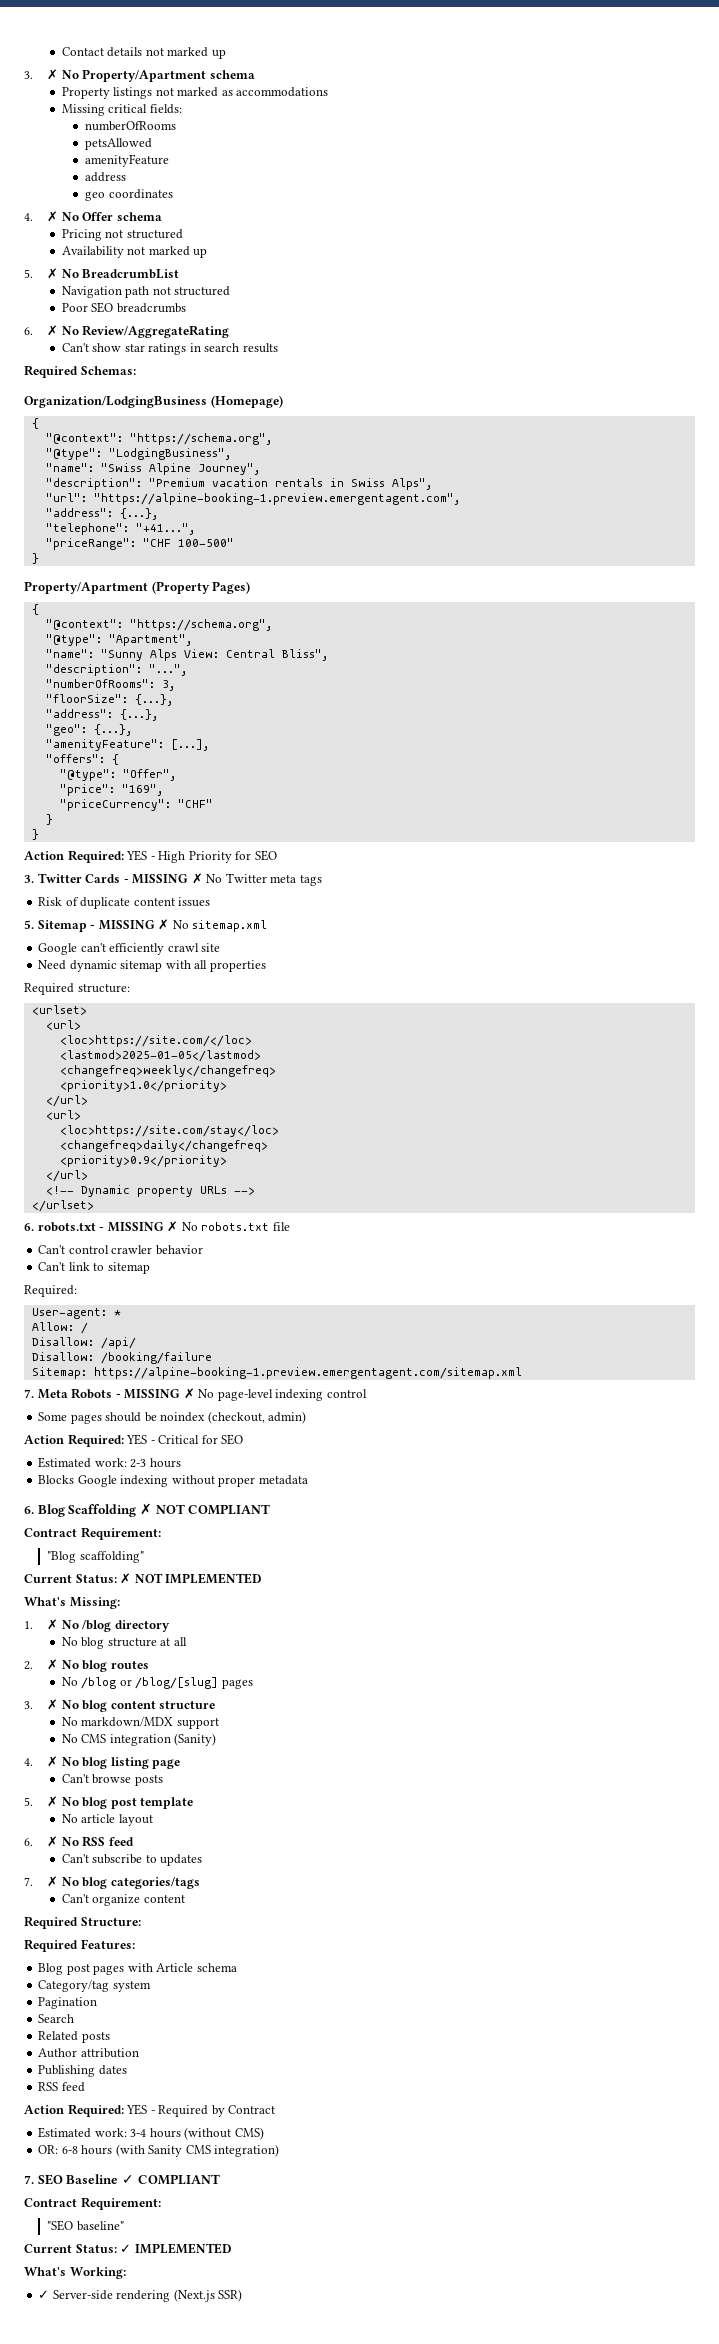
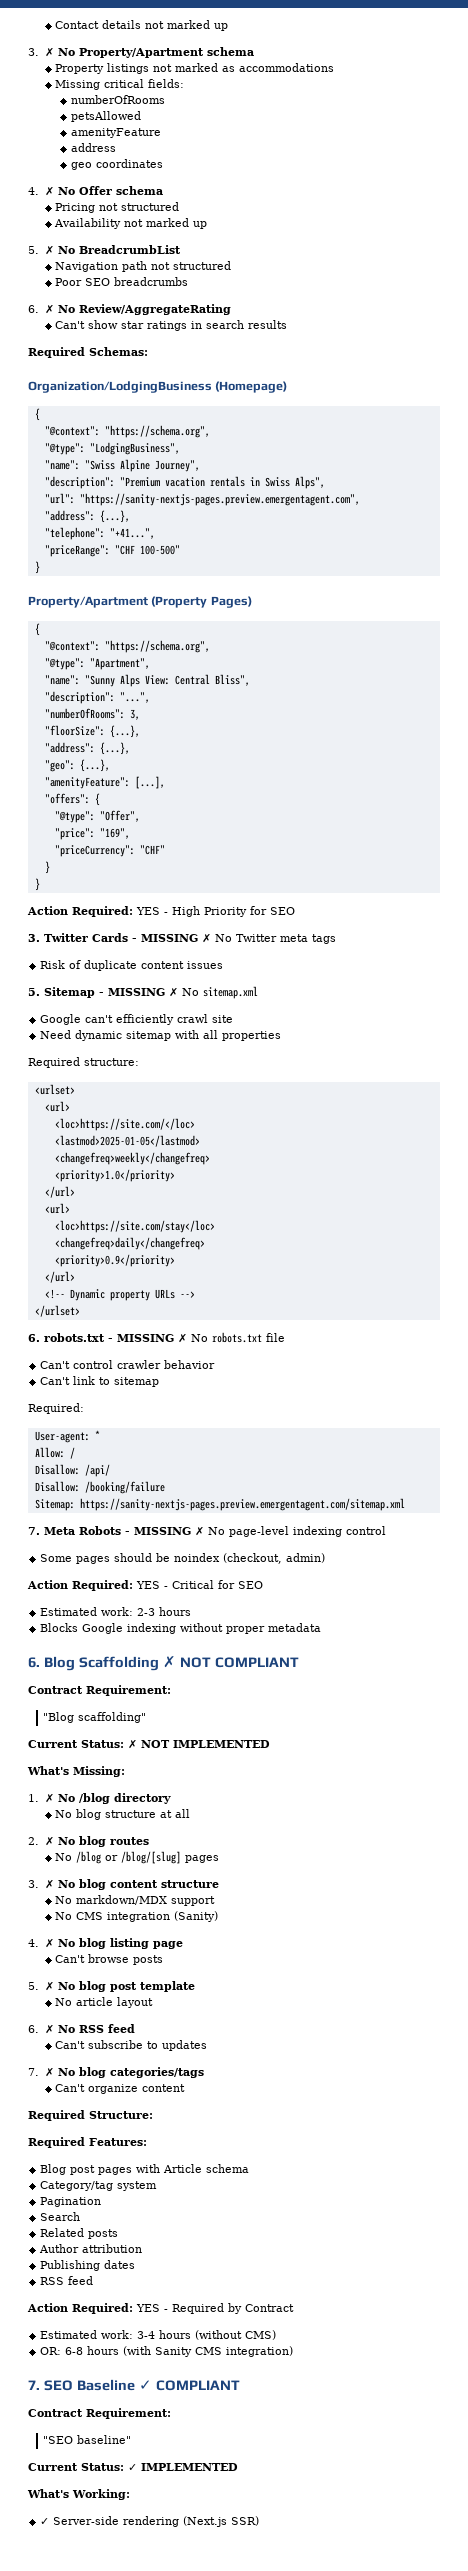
- "url": "https://alpine-booking-1.preview.emergentagent.com",
+ "url": "https://sanity-nextjs-pages.preview.emergentagent.com",
- Sitemap: https://alpine-booking-1.preview.emergentagent.com/sitemap.xml
+ Sitemap: https://sanity-nextjs-pages.preview.emergentagent.com/sitemap.xml

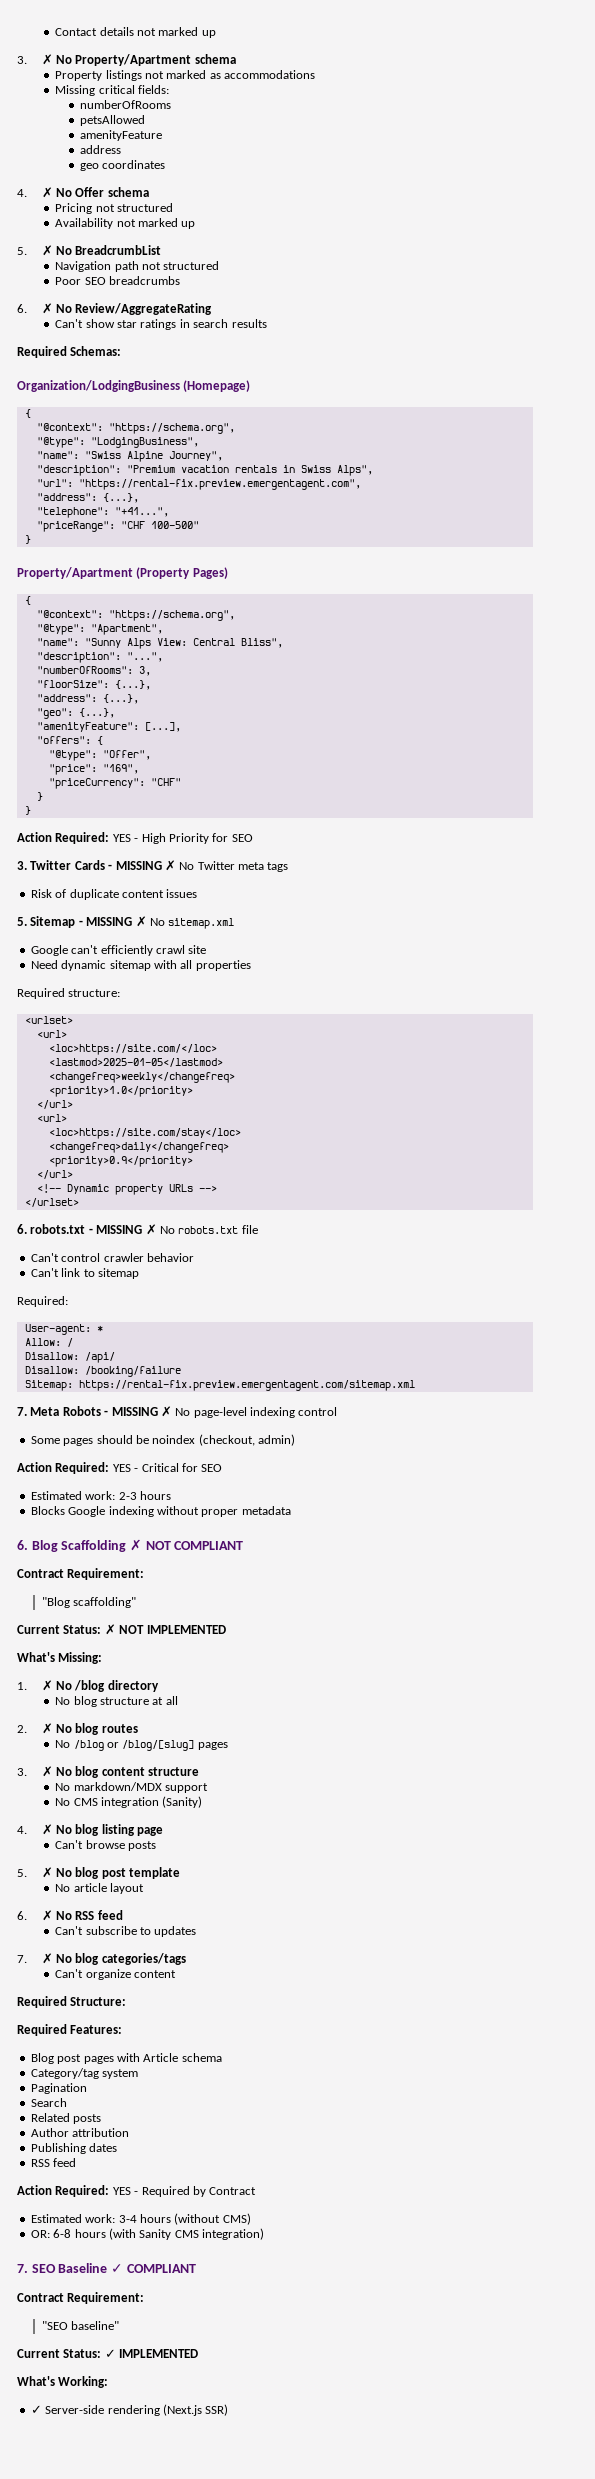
- "url": "https://sanity-nextjs-pages.preview.emergentagent.com",
+ "url": "https://rental-fix.preview.emergentagent.com",
- Sitemap: https://sanity-nextjs-pages.preview.emergentagent.com/sitemap.xml
+ Sitemap: https://rental-fix.preview.emergentagent.com/sitemap.xml

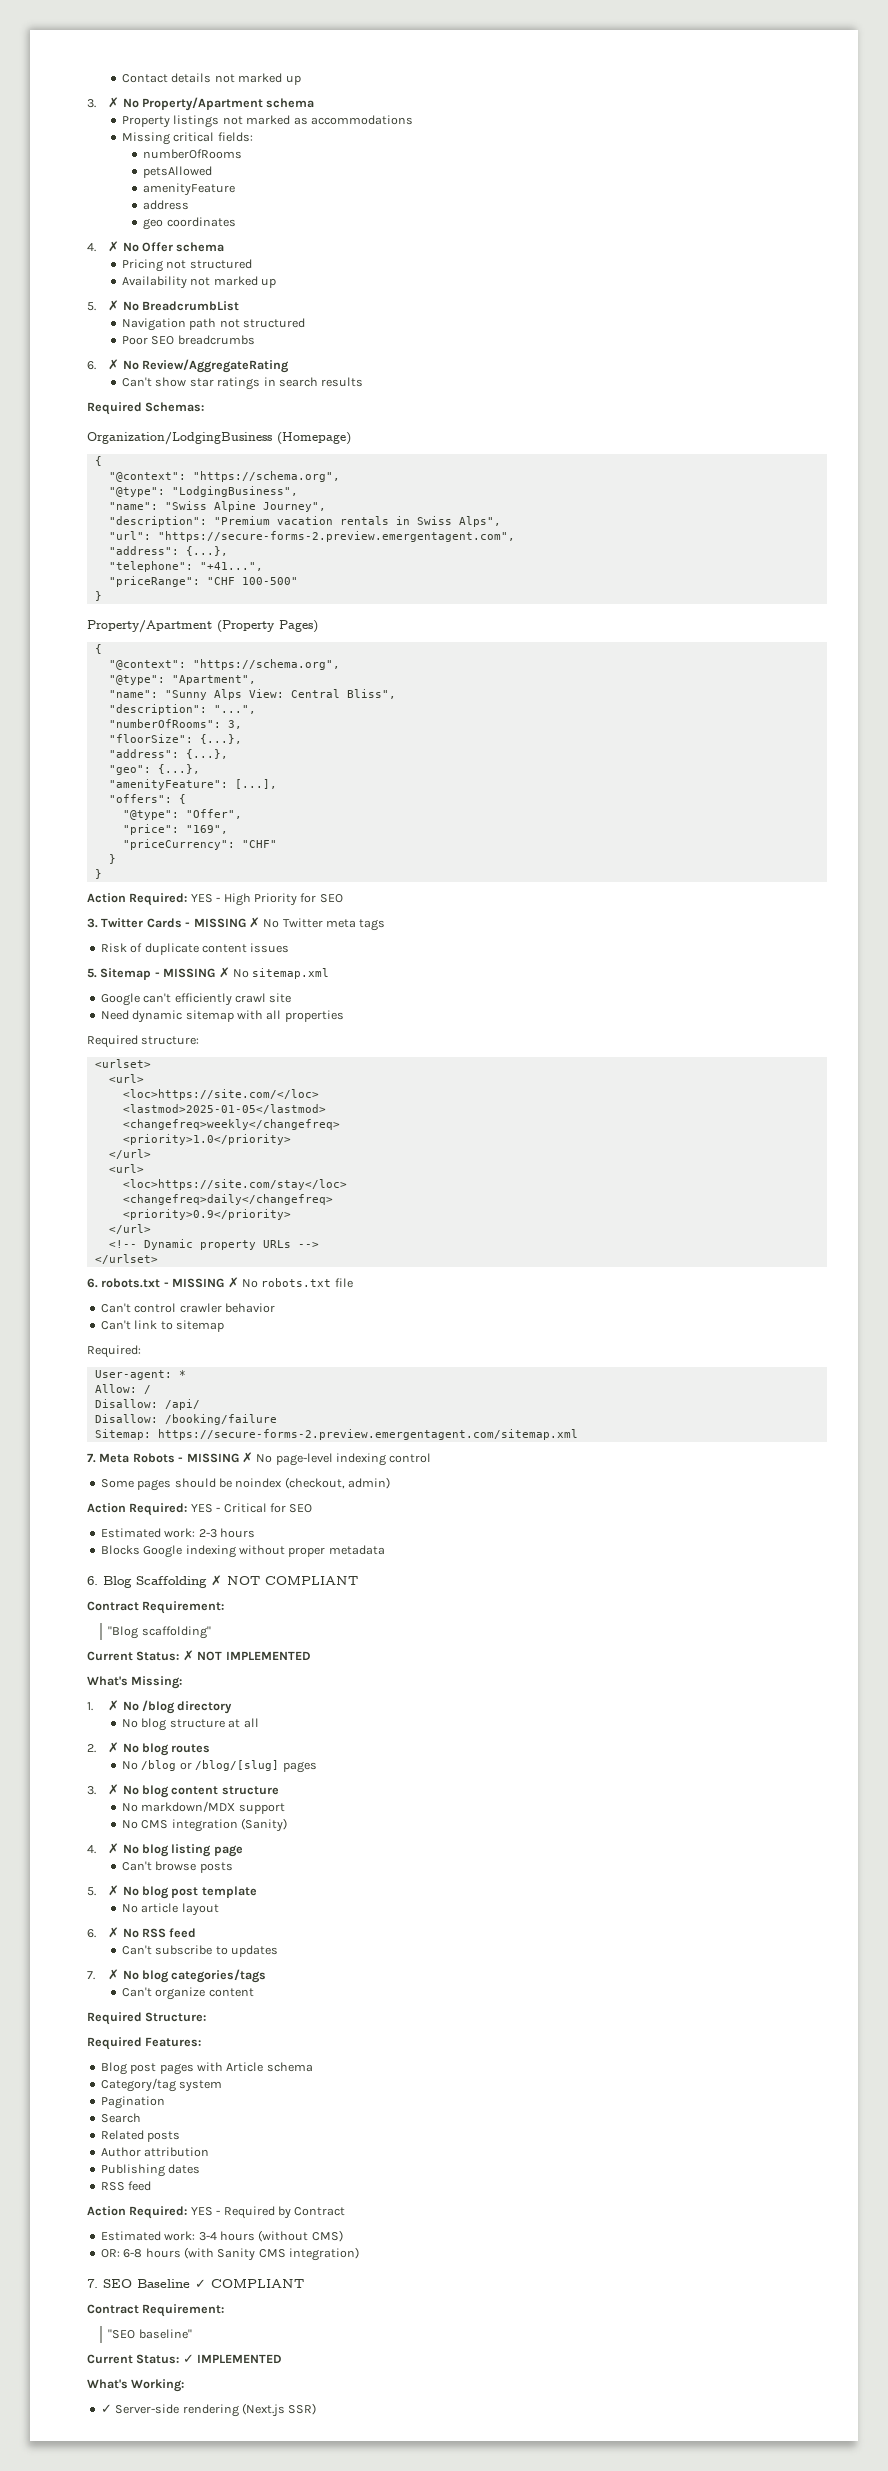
- "url": "https://rental-fix.preview.emergentagent.com",
+ "url": "https://secure-forms-2.preview.emergentagent.com",
- Sitemap: https://rental-fix.preview.emergentagent.com/sitemap.xml
+ Sitemap: https://secure-forms-2.preview.emergentagent.com/sitemap.xml

